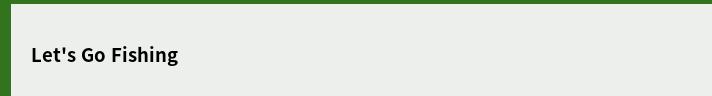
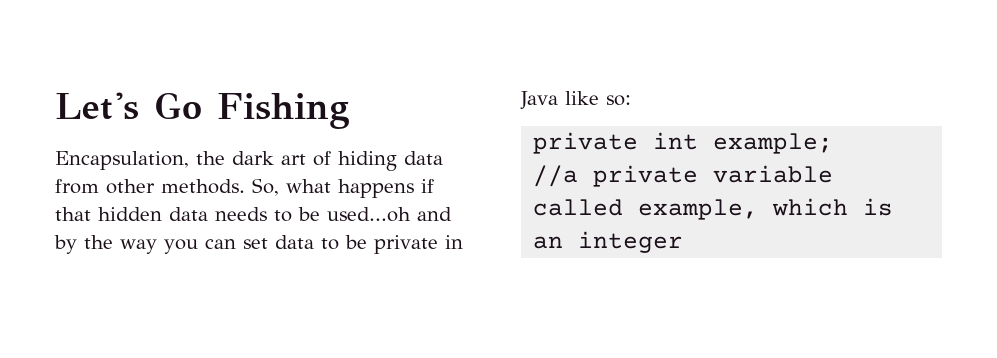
+ Encapsulation, the dark art of hiding data from other methods. So, what happens if that hidden data needs to be used...oh and by the way you can set data to be private in Java like so:
+ private int example;
+ //a private variable called example, which is an integer

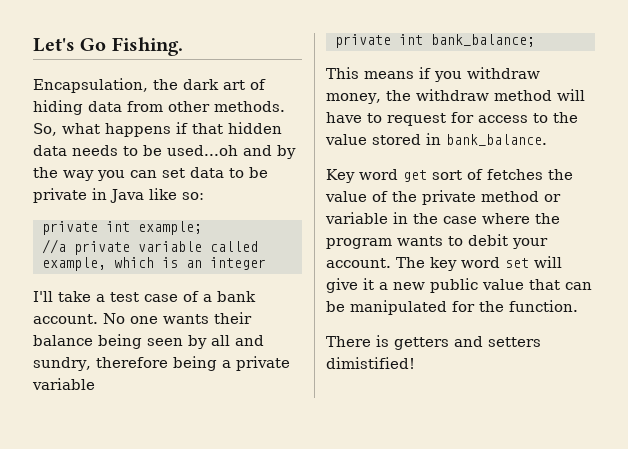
- Let's Go Fishing
+ Let's Go Fishing.
+ I'll take a test case of a bank account. No one wants their balance being seen by all and sundry, therefore being a private variable
+ private int bank_balance;
+ This means if you withdraw money, the withdraw method will have to request for access to the value stored in bank_balance.
+ Key word get sort of fetches the value of the private method or variable in the case where the program wants to debit your account. The key word set will give it a new public value that can be manipulated for the function.
+ There is getters and setters dimistified!

